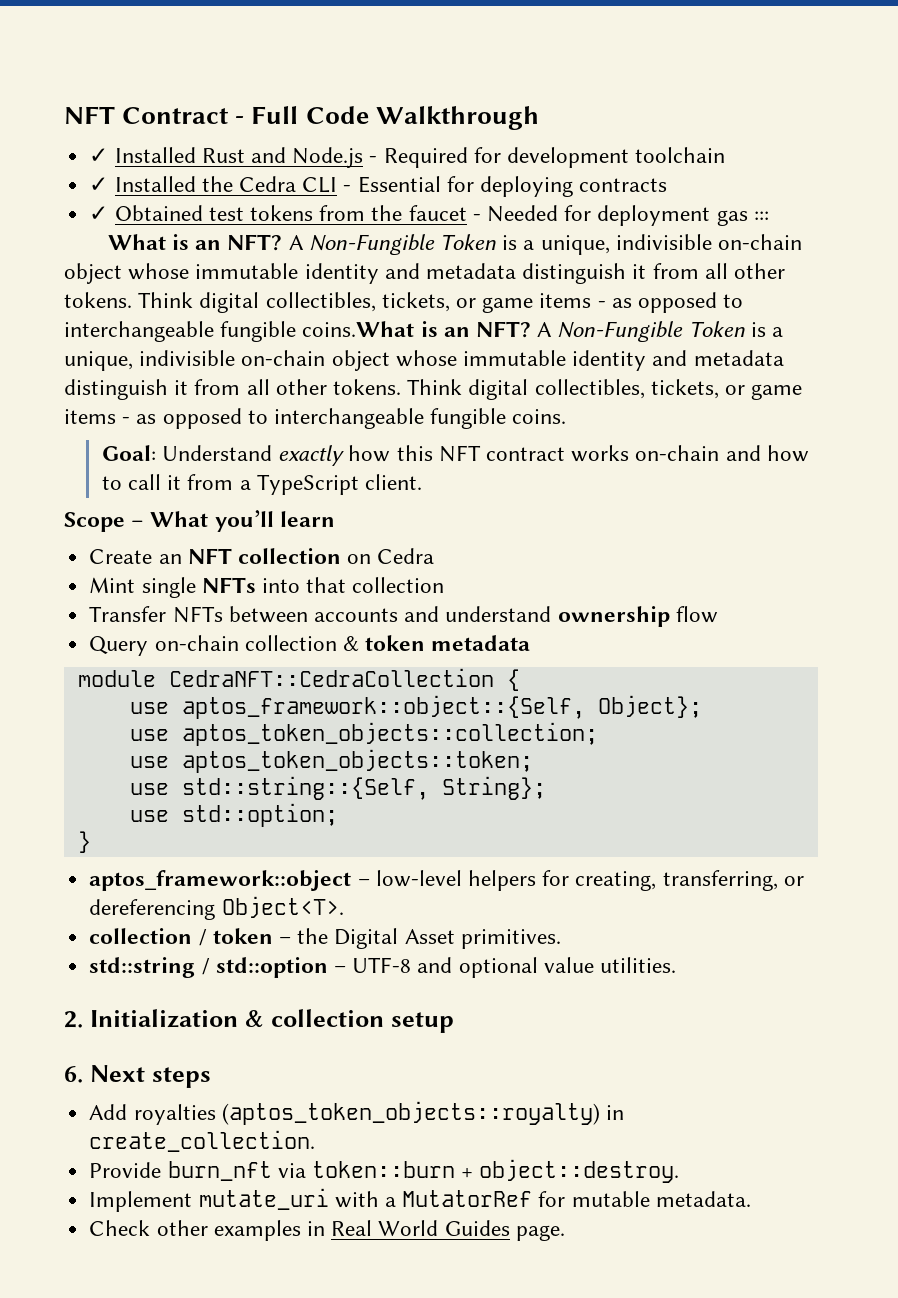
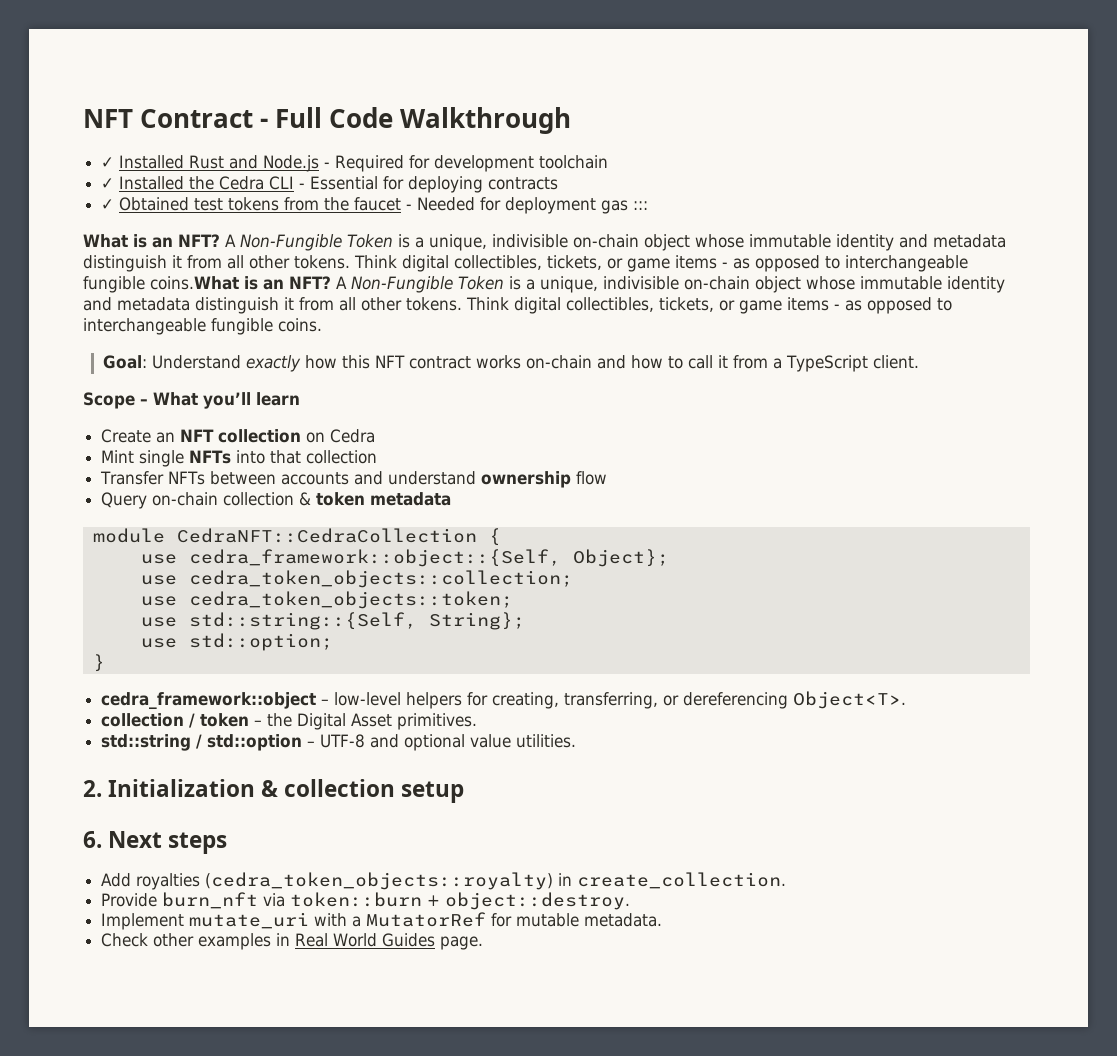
- use aptos_framework::object::{Self, Object};
+ use cedra_framework::object::{Self, Object};
- use aptos_token_objects::collection;
- use aptos_token_objects::token;
+ use cedra_token_objects::collection;
+ use cedra_token_objects::token;
- aptos_framework::object – low‑level helpers for creating, transferring, or dereferencing Object<T>.
+ cedra_framework::object – low‑level helpers for creating, transferring, or dereferencing Object<T>.
- Add royalties (aptos_token_objects::royalty) in create_collection.
+ Add royalties (cedra_token_objects::royalty) in create_collection.

